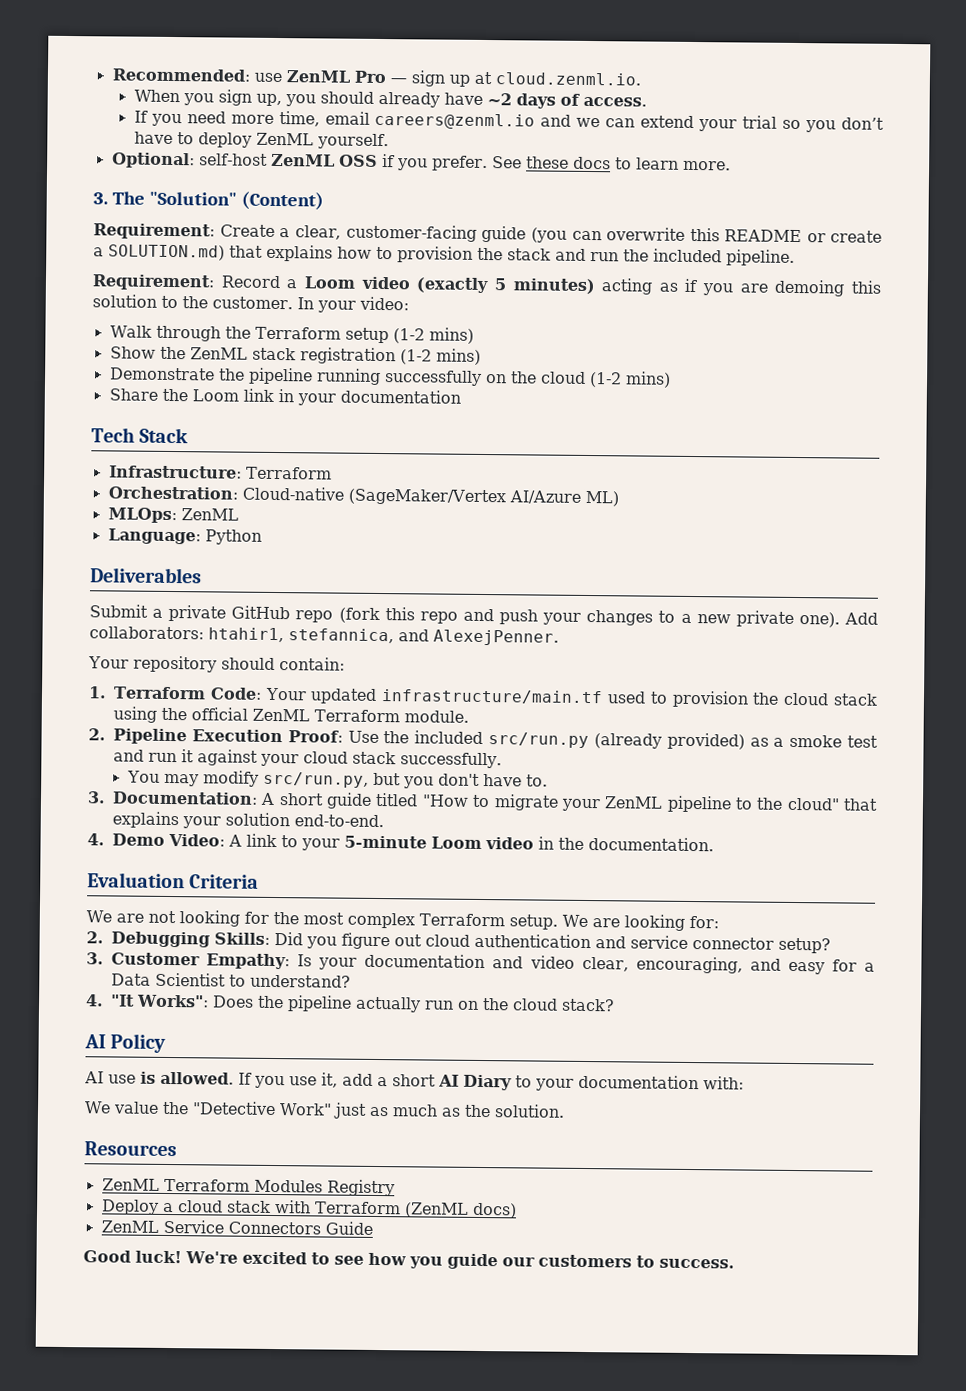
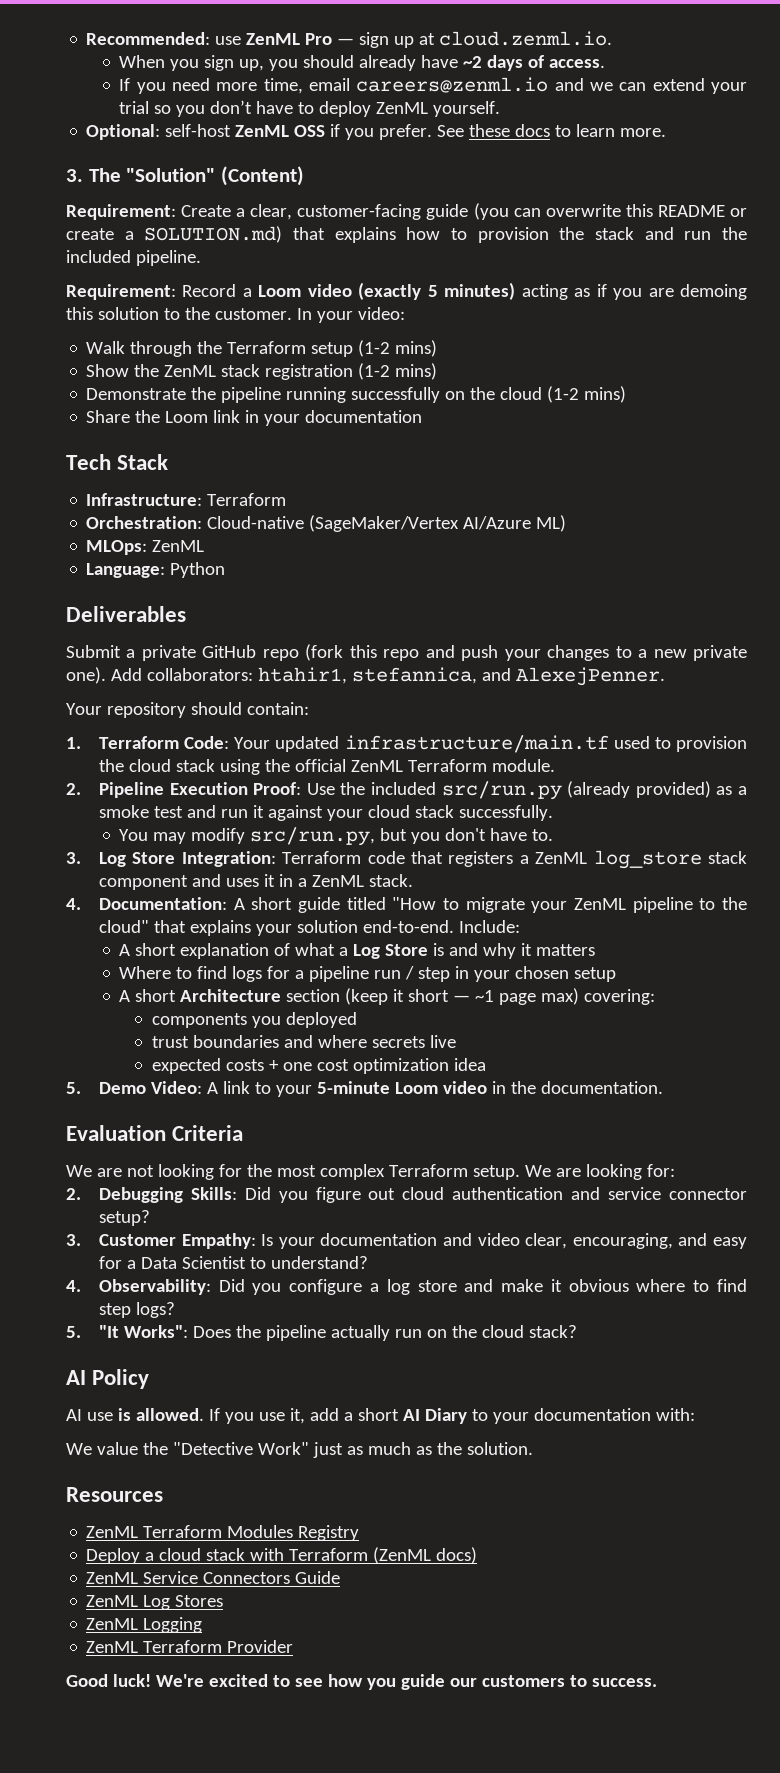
- 3. Documentation: A short guide titled "How to migrate your ZenML pipeline to the cloud" that explains your solution end-to-end.
- 4. Demo Video: A link to your 5-minute Loom video in the documentation.
+ 3. Log Store Integration: Terraform code that registers a ZenML log_store stack component and uses it in a ZenML stack.
+ 4. Documentation: A short guide titled "How to migrate your ZenML pipeline to the cloud" that explains your solution end-to-end. Include:
+ A short explanation of what a Log Store is and why it matters
+ Where to find logs for a pipeline run / step in your chosen setup
+ A short Architecture section (keep it short — ~1 page max) covering:
+ components you deployed
+ trust boundaries and where secrets live
+ expected costs + one cost optimization idea
+ 5. Demo Video: A link to your 5-minute Loom video in the documentation.
- 4. "It Works": Does the pipeline actually run on the cloud stack?
+ 4. Observability: Did you configure a log store and make it obvious where to find step logs?
+ 5. "It Works": Does the pipeline actually run on the cloud stack?
+ ZenML Log Stores
+ ZenML Logging
+ ZenML Terraform Provider

